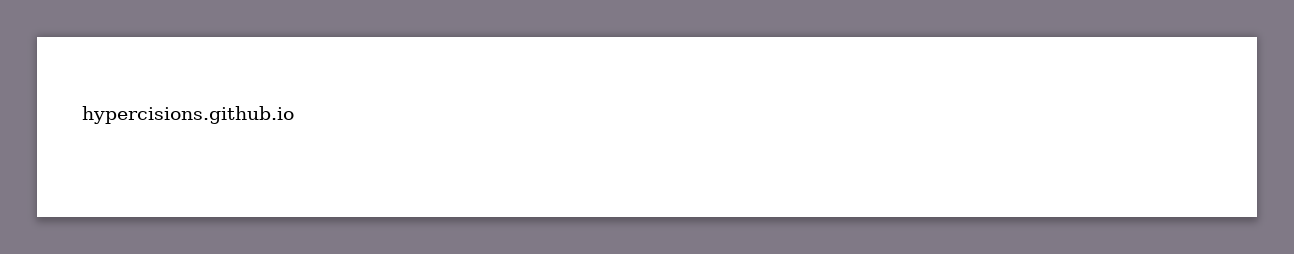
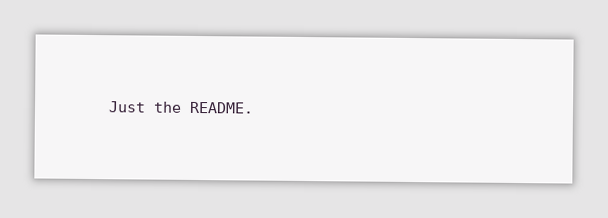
- hypercisions.github.io
+ Just the README.

